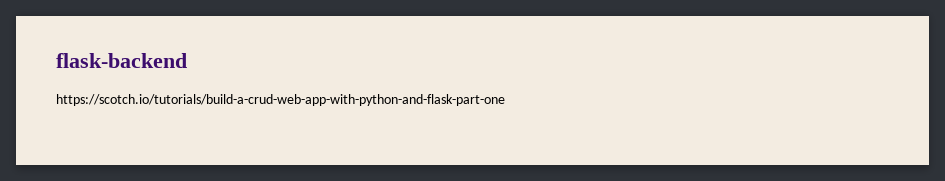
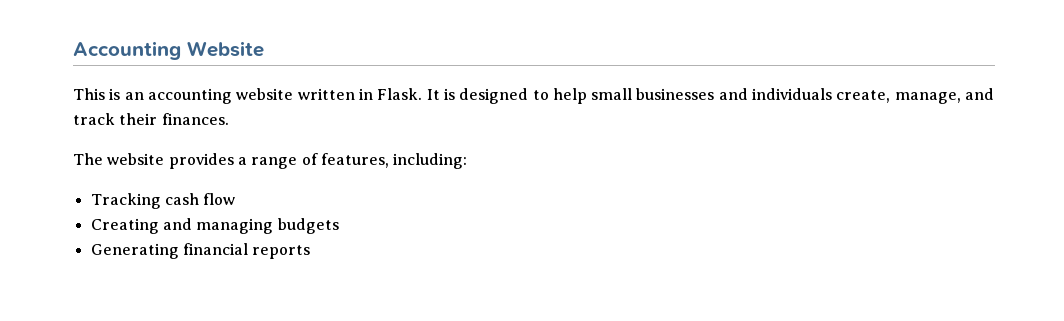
- flask-backend
- https://scotch.io/tutorials/build-a-crud-web-app-with-python-and-flask-part-one
+ Accounting Website
+ This is an accounting website written in Flask. It is designed to help small businesses and individuals create, manage, and track their finances.
+ The website provides a range of features, including:
+ Tracking cash flow
+ Creating and managing budgets
+ Generating financial reports

